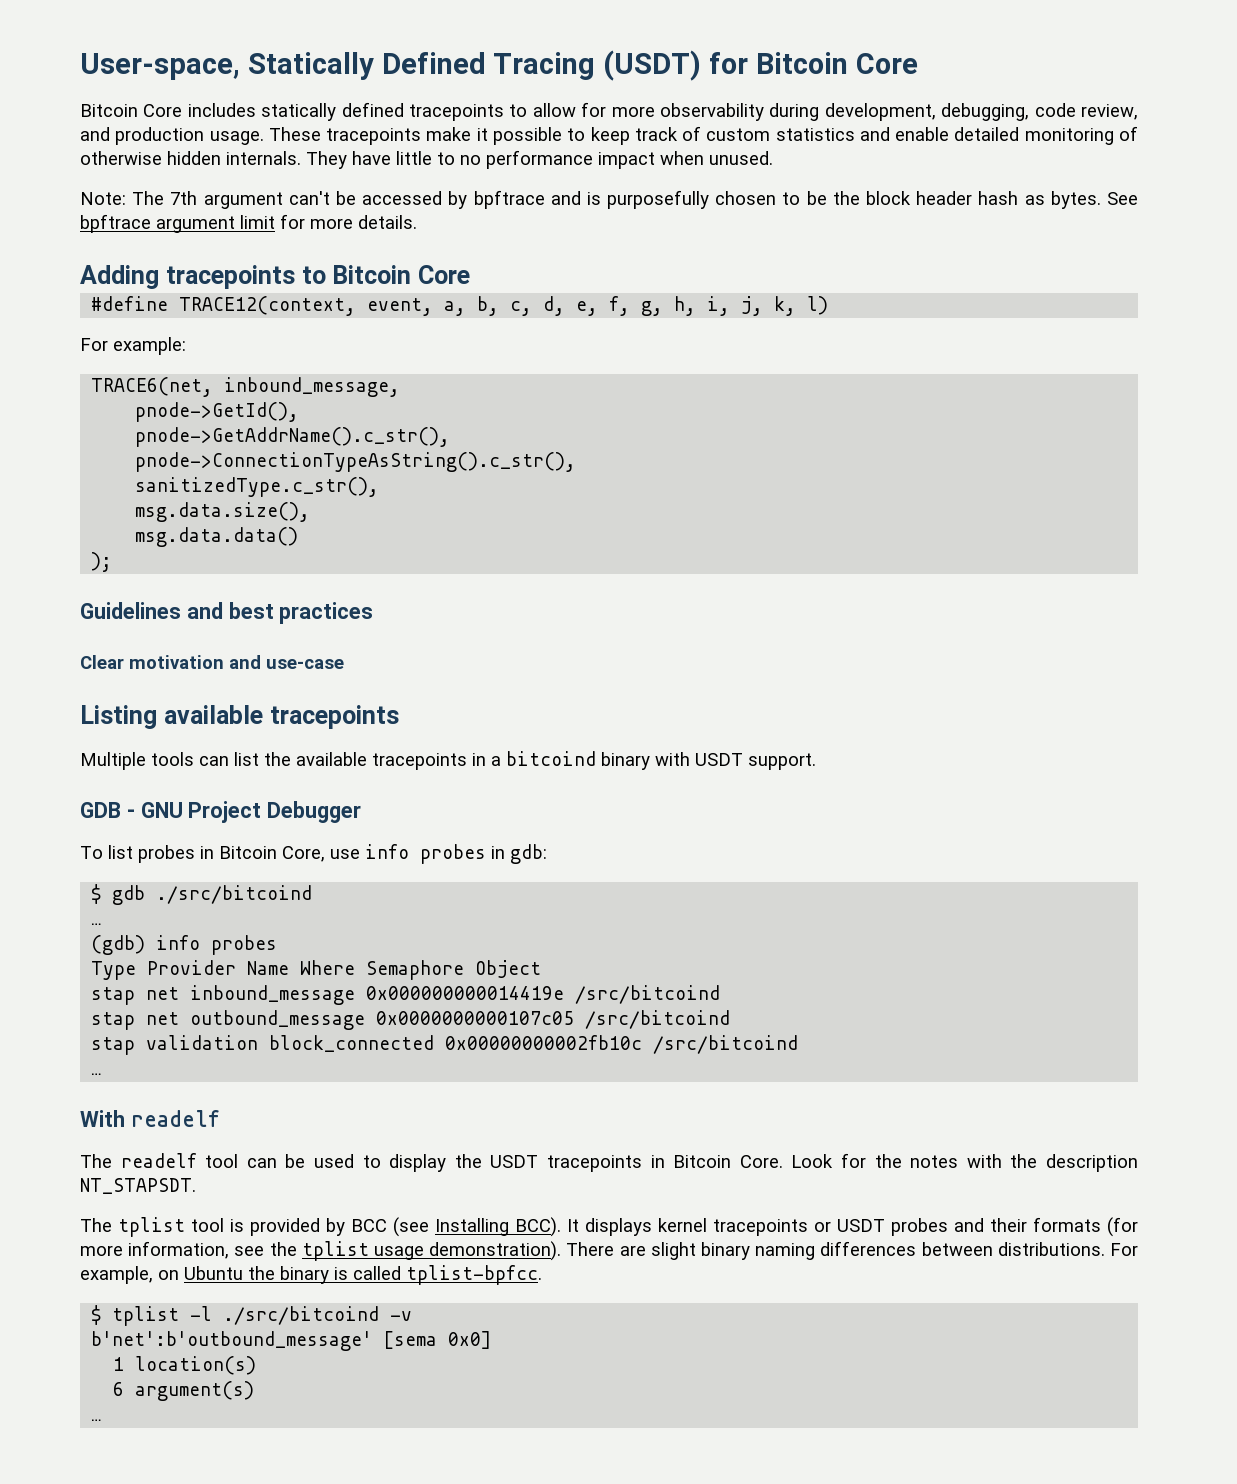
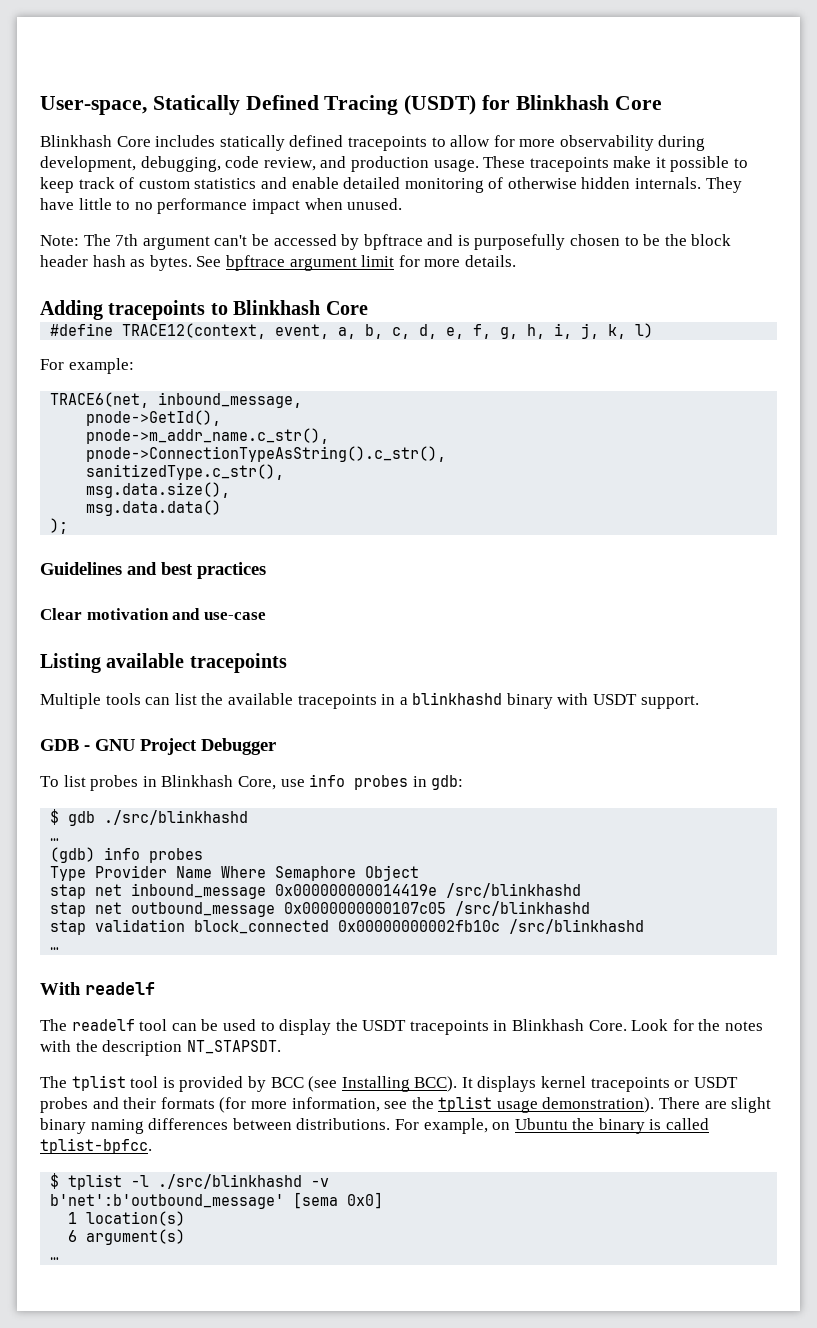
- User-space, Statically Defined Tracing (USDT) for Bitcoin Core
- Bitcoin Core includes statically defined tracepoints to allow for more observability during development, debugging, code review, and production usage.
+ User-space, Statically Defined Tracing (USDT) for Blinkhash Core
+ Blinkhash Core includes statically defined tracepoints to allow for more observability during development, debugging, code review, and production usage.
- Adding tracepoints to Bitcoin Core
+ Adding tracepoints to Blinkhash Core
- pnode->GetAddrName().c_str(),
+ pnode->m_addr_name.c_str(),
- Multiple tools can list the available tracepoints in a bitcoind binary with USDT support.
+ Multiple tools can list the available tracepoints in a blinkhashd binary with USDT support.
- To list probes in Bitcoin Core, use info probes in gdb:
+ To list probes in Blinkhash Core, use info probes in gdb:
- $ gdb ./src/bitcoind
+ $ gdb ./src/blinkhashd
- stap net inbound_message 0x000000000014419e /src/bitcoind
+ stap net inbound_message 0x000000000014419e /src/blinkhashd
- stap net outbound_message 0x0000000000107c05 /src/bitcoind
+ stap net outbound_message 0x0000000000107c05 /src/blinkhashd
- stap validation block_connected 0x00000000002fb10c /src/bitcoind
+ stap validation block_connected 0x00000000002fb10c /src/blinkhashd
- The readelf tool can be used to display the USDT tracepoints in Bitcoin Core.
+ The readelf tool can be used to display the USDT tracepoints in Blinkhash Core.
- $ tplist -l ./src/bitcoind -v
+ $ tplist -l ./src/blinkhashd -v

